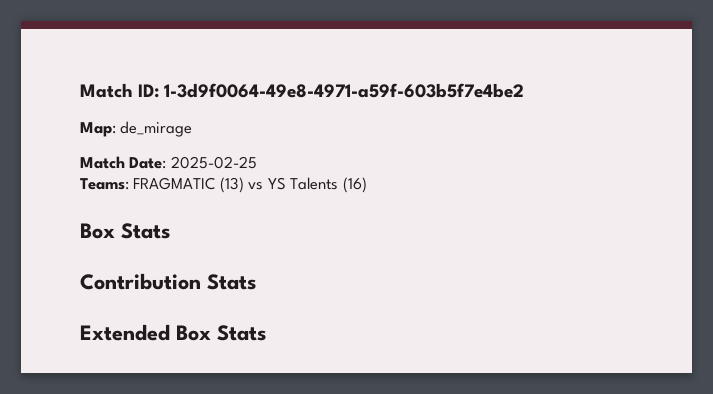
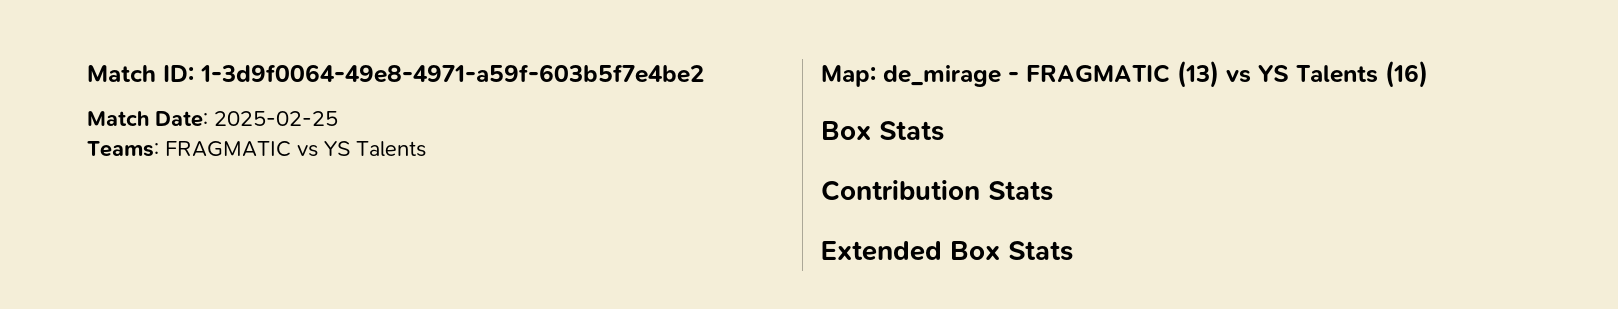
- Map: de_mirage
- Teams: FRAGMATIC (13) vs YS Talents (16)
+ Teams: FRAGMATIC vs YS Talents
+ Map: de_mirage - FRAGMATIC (13) vs YS Talents (16)

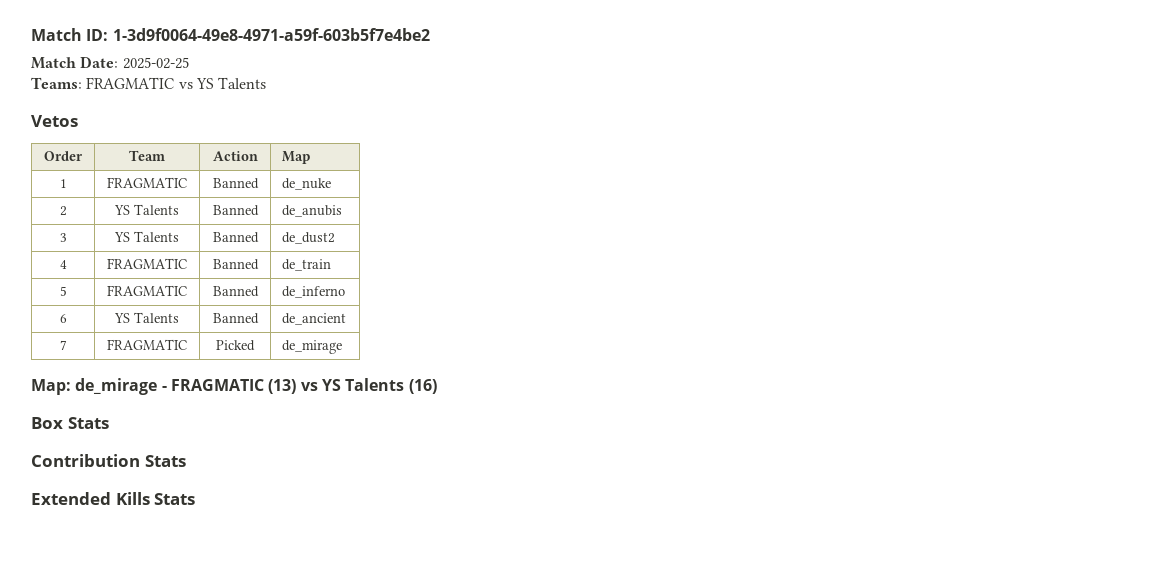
+ Vetos
+ Order | Team | Action | Map
+ 1 | FRAGMATIC | Banned | de_nuke
+ 2 | YS Talents | Banned | de_anubis
+ 3 | YS Talents | Banned | de_dust2
+ 4 | FRAGMATIC | Banned | de_train
+ 5 | FRAGMATIC | Banned | de_inferno
+ 6 | YS Talents | Banned | de_ancient
+ 7 | FRAGMATIC | Picked | de_mirage
- Extended Box Stats
+ Extended Kills Stats

